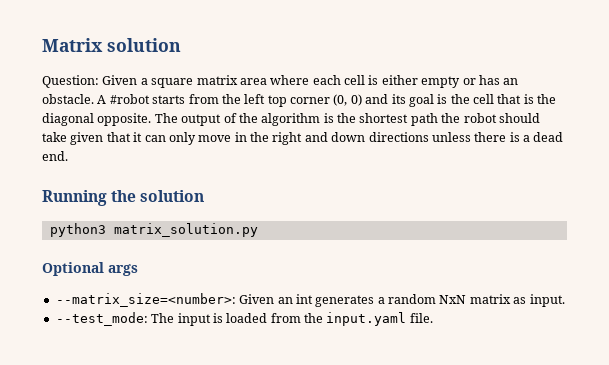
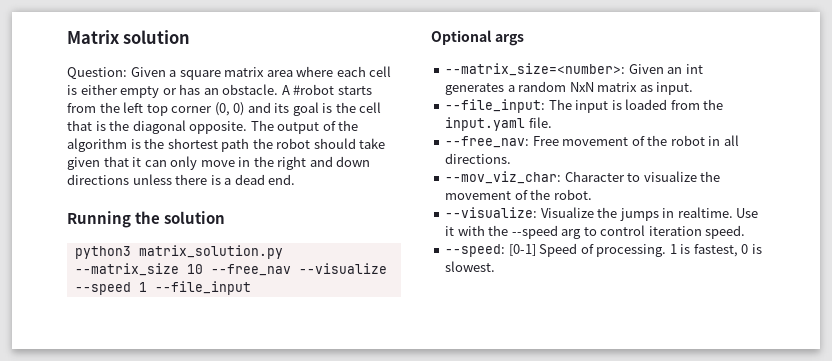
- python3 matrix_solution.py
+ python3 matrix_solution.py --matrix_size 10 --free_nav --visualize --speed 1 --file_input
- --test_mode: The input is loaded from the input.yaml file.
+ --file_input: The input is loaded from the input.yaml file.
+ --free_nav: Free movement of the robot in all directions.
+ --mov_viz_char: Character to visualize the movement of the robot.
+ --visualize: Visualize the jumps in realtime. Use it with the --speed arg to control iteration speed.
+ --speed: [0-1] Speed of processing. 1 is fastest, 0 is slowest.

